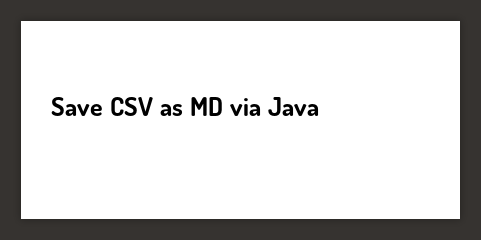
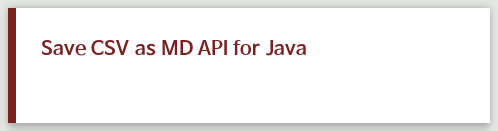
- Save CSV as MD via Java
+ Save CSV as MD API for Java

